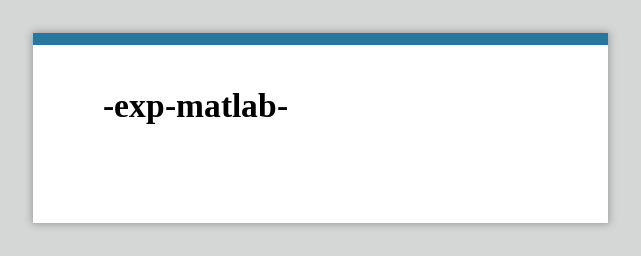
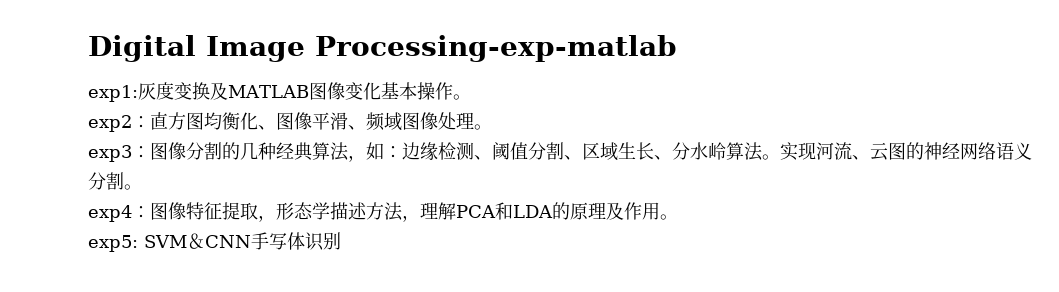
- -exp-matlab-
+ Digital Image Processing-exp-matlab
+ exp1:灰度变换及MATLAB图像变化基本操作。
+ exp2：直方图均衡化、图像平滑、频域图像处理。
+ exp3：图像分割的几种经典算法，如：边缘检测、阈值分割、区域生长、分水岭算法。实现河流、云图的神经网络语义分割。
+ exp4：图像特征提取，形态学描述方法，理解PCA和LDA的原理及作用。
+ exp5: SVM＆CNN手写体识别

